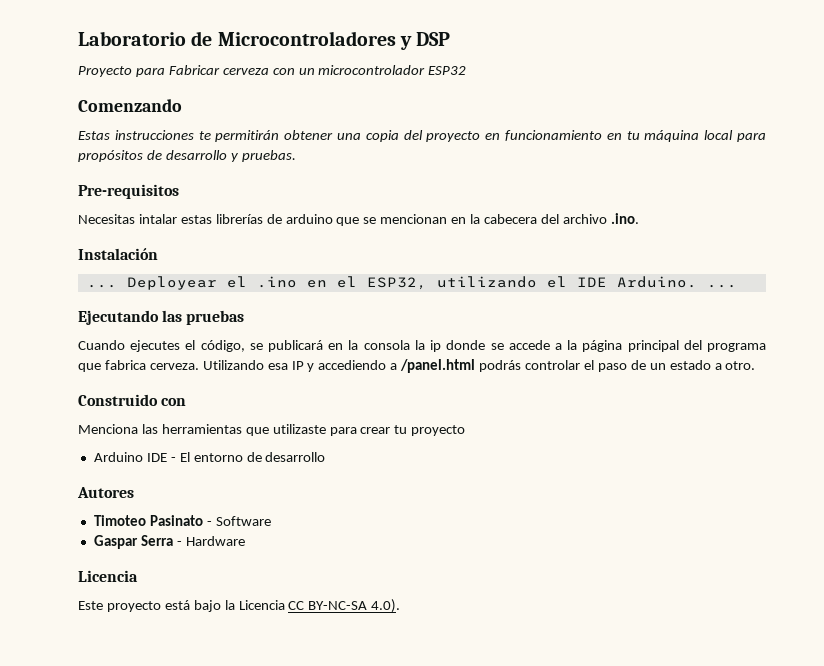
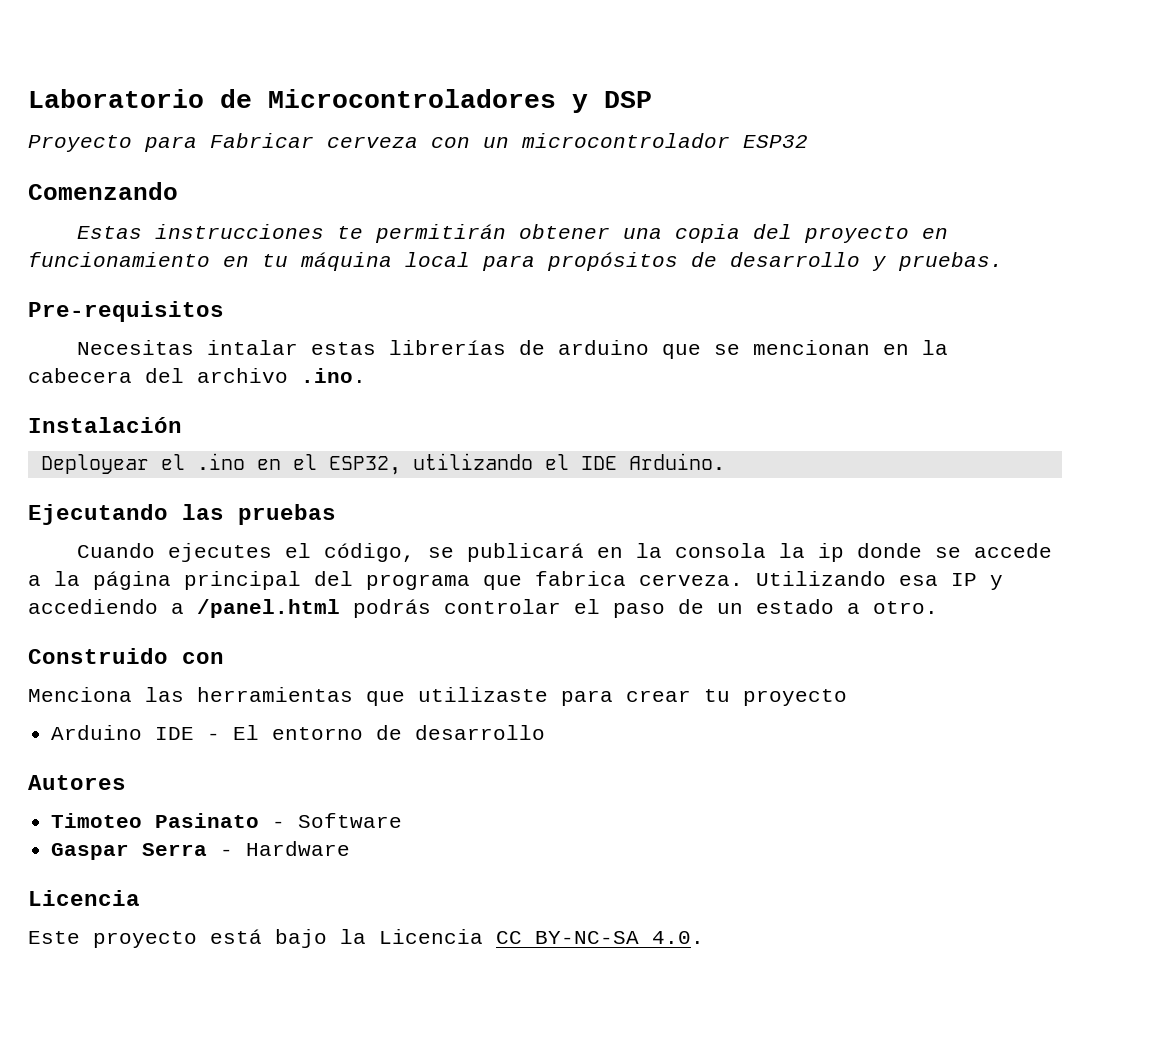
  Instalación
- ... Deployear el .ino en el ESP32, utilizando el IDE Arduino. ...
+ Deployear el .ino en el ESP32, utilizando el IDE Arduino.
- Este proyecto está bajo la Licencia CC BY-NC-SA 4.0).
+ Este proyecto está bajo la Licencia CC BY-NC-SA 4.0.

